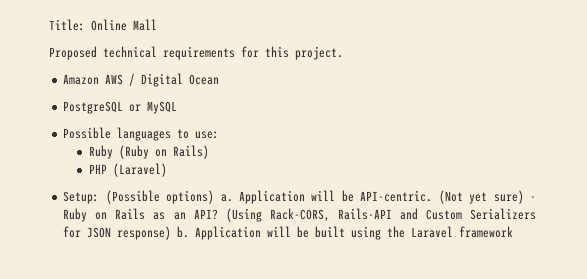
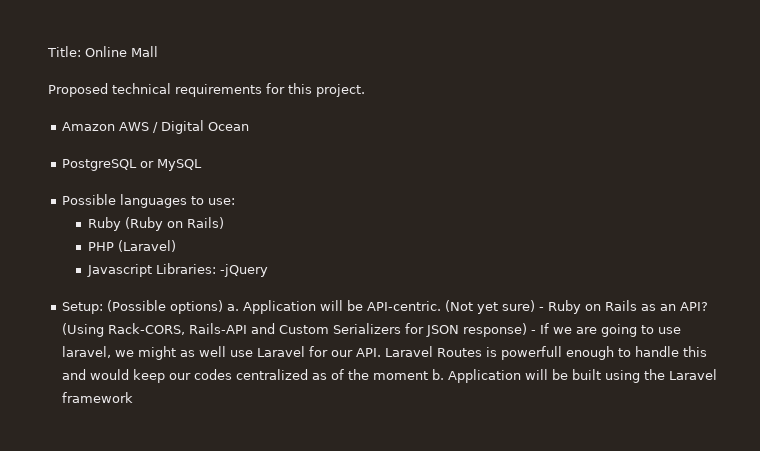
+ Javascript Libraries: -jQuery
- (Using Rack-CORS, Rails-API and Custom Serializers for JSON response) b.
+ (Using Rack-CORS, Rails-API and Custom Serializers for JSON response) - If we are going to use laravel, we might as well use Laravel for our API. Laravel Routes is powerfull enough to handle this and would keep our codes centralized as of the moment b.

